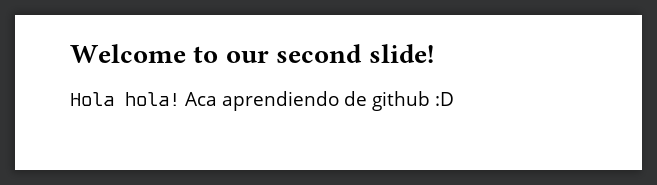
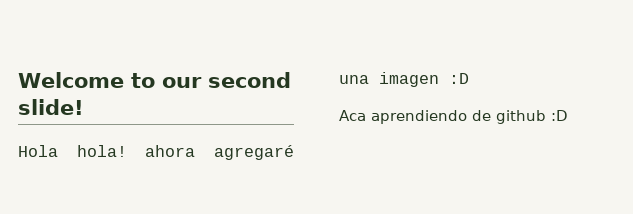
- Hola hola! Aca aprendiendo de github :D
+ Hola hola! ahora agregaré una imagen :D
+ Aca aprendiendo de github :D

